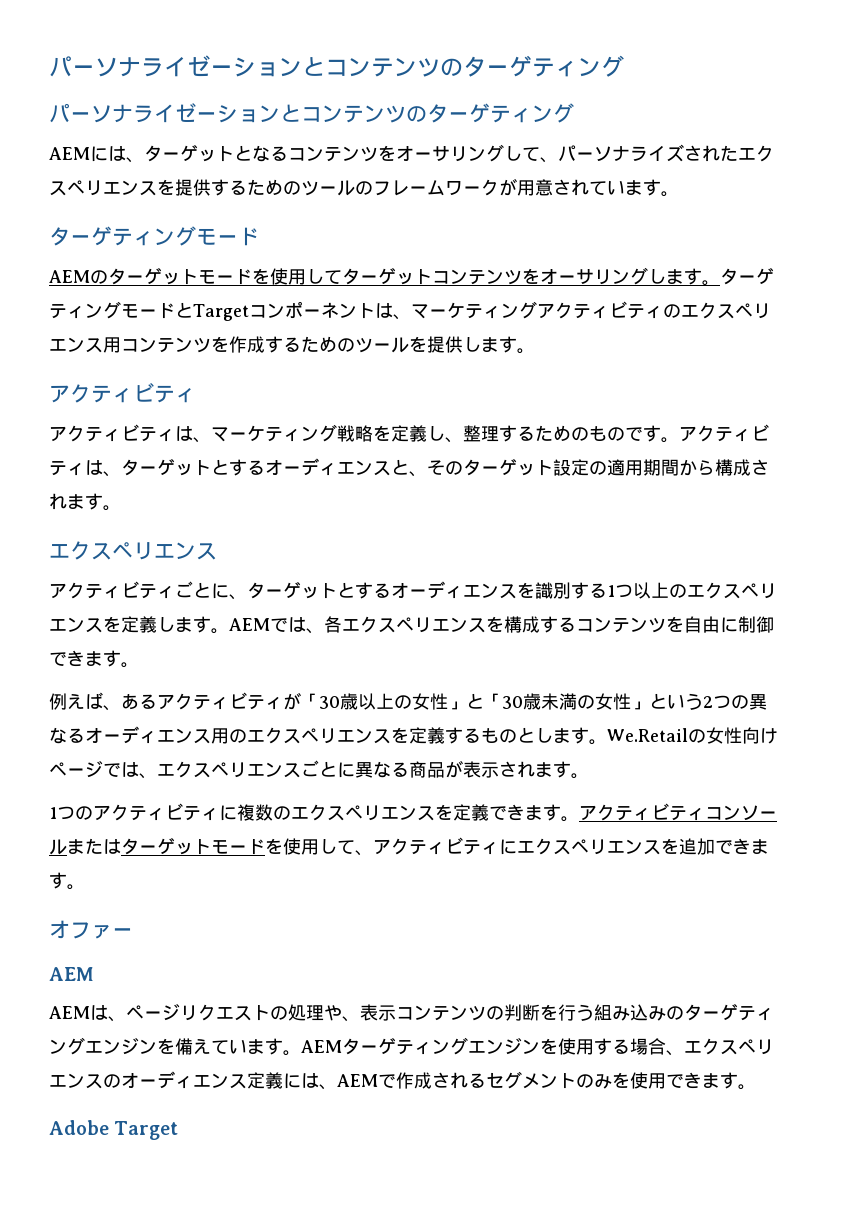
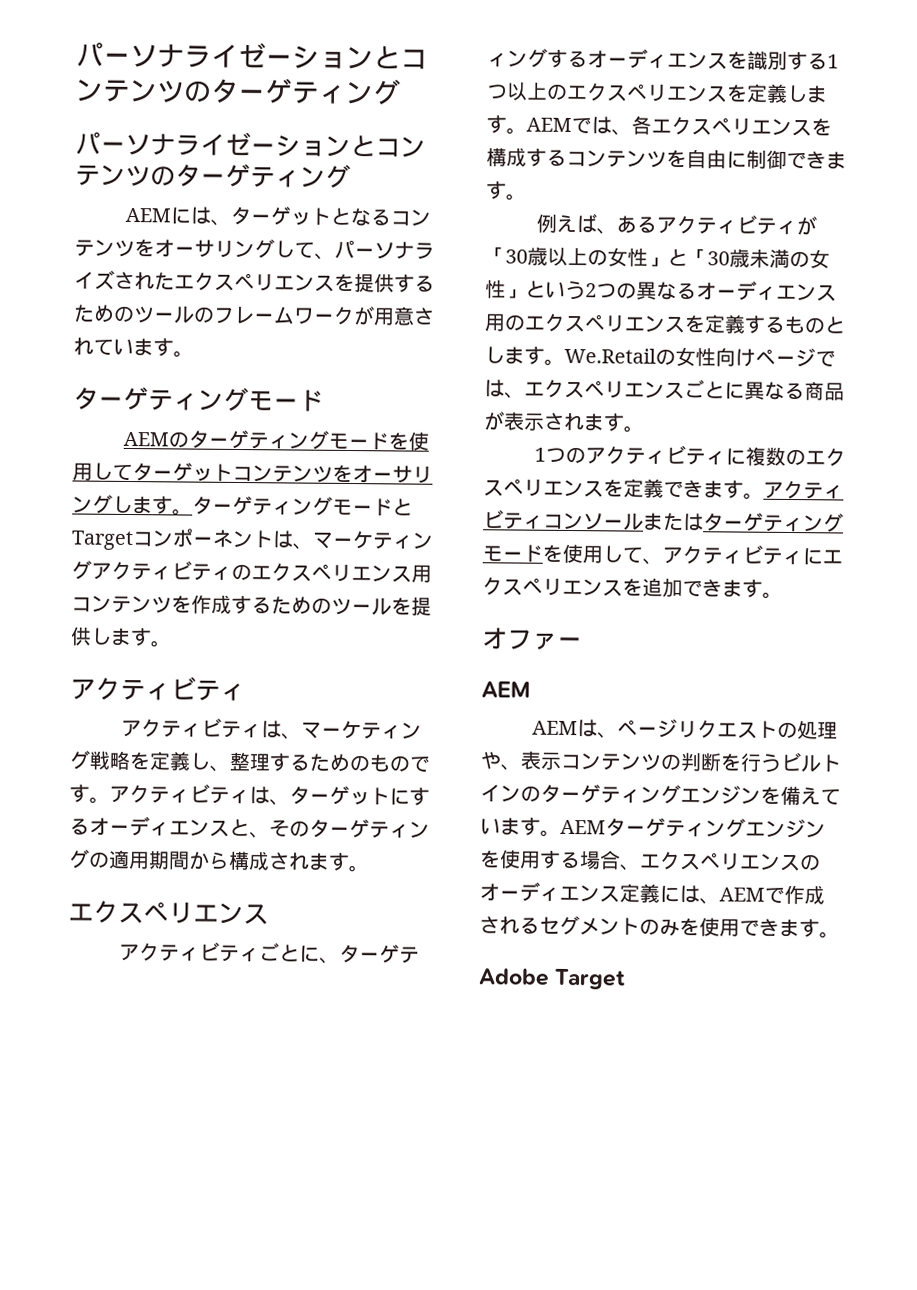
- AEMのターゲットモードを使用してターゲットコンテンツをオーサリングします。
+ AEMのターゲティングモードを使用してターゲットコンテンツをオーサリングします。
- アクティビティは、ターゲットとするオーディエンスと、そのターゲット設定の適用期間から構成されます。
+ アクティビティは、ターゲットにするオーディエンスと、そのターゲティングの適用期間から構成されます。
- アクティビティごとに、ターゲットとするオーディエンスを識別する1つ以上のエクスペリエンスを定義します。
+ アクティビティごとに、ターゲティングするオーディエンスを識別する1つ以上のエクスペリエンスを定義します。
- アクティビティコンソールまたはターゲットモードを使用して、アクティビティにエクスペリエンスを追加できます。
+ アクティビティコンソールまたはターゲティングモードを使用して、アクティビティにエクスペリエンスを追加できます。
- AEMは、ページリクエストの処理や、表示コンテンツの判断を行う組み込みのターゲティングエンジンを備えています。
+ AEMは、ページリクエストの処理や、表示コンテンツの判断を行うビルトインのターゲティングエンジンを備えています。

